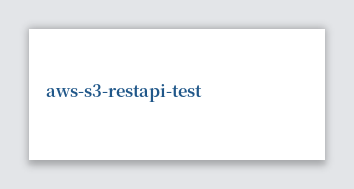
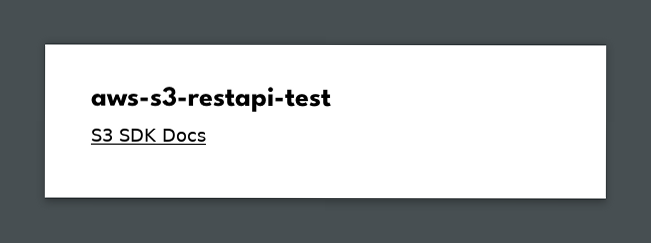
+ S3 SDK Docs

